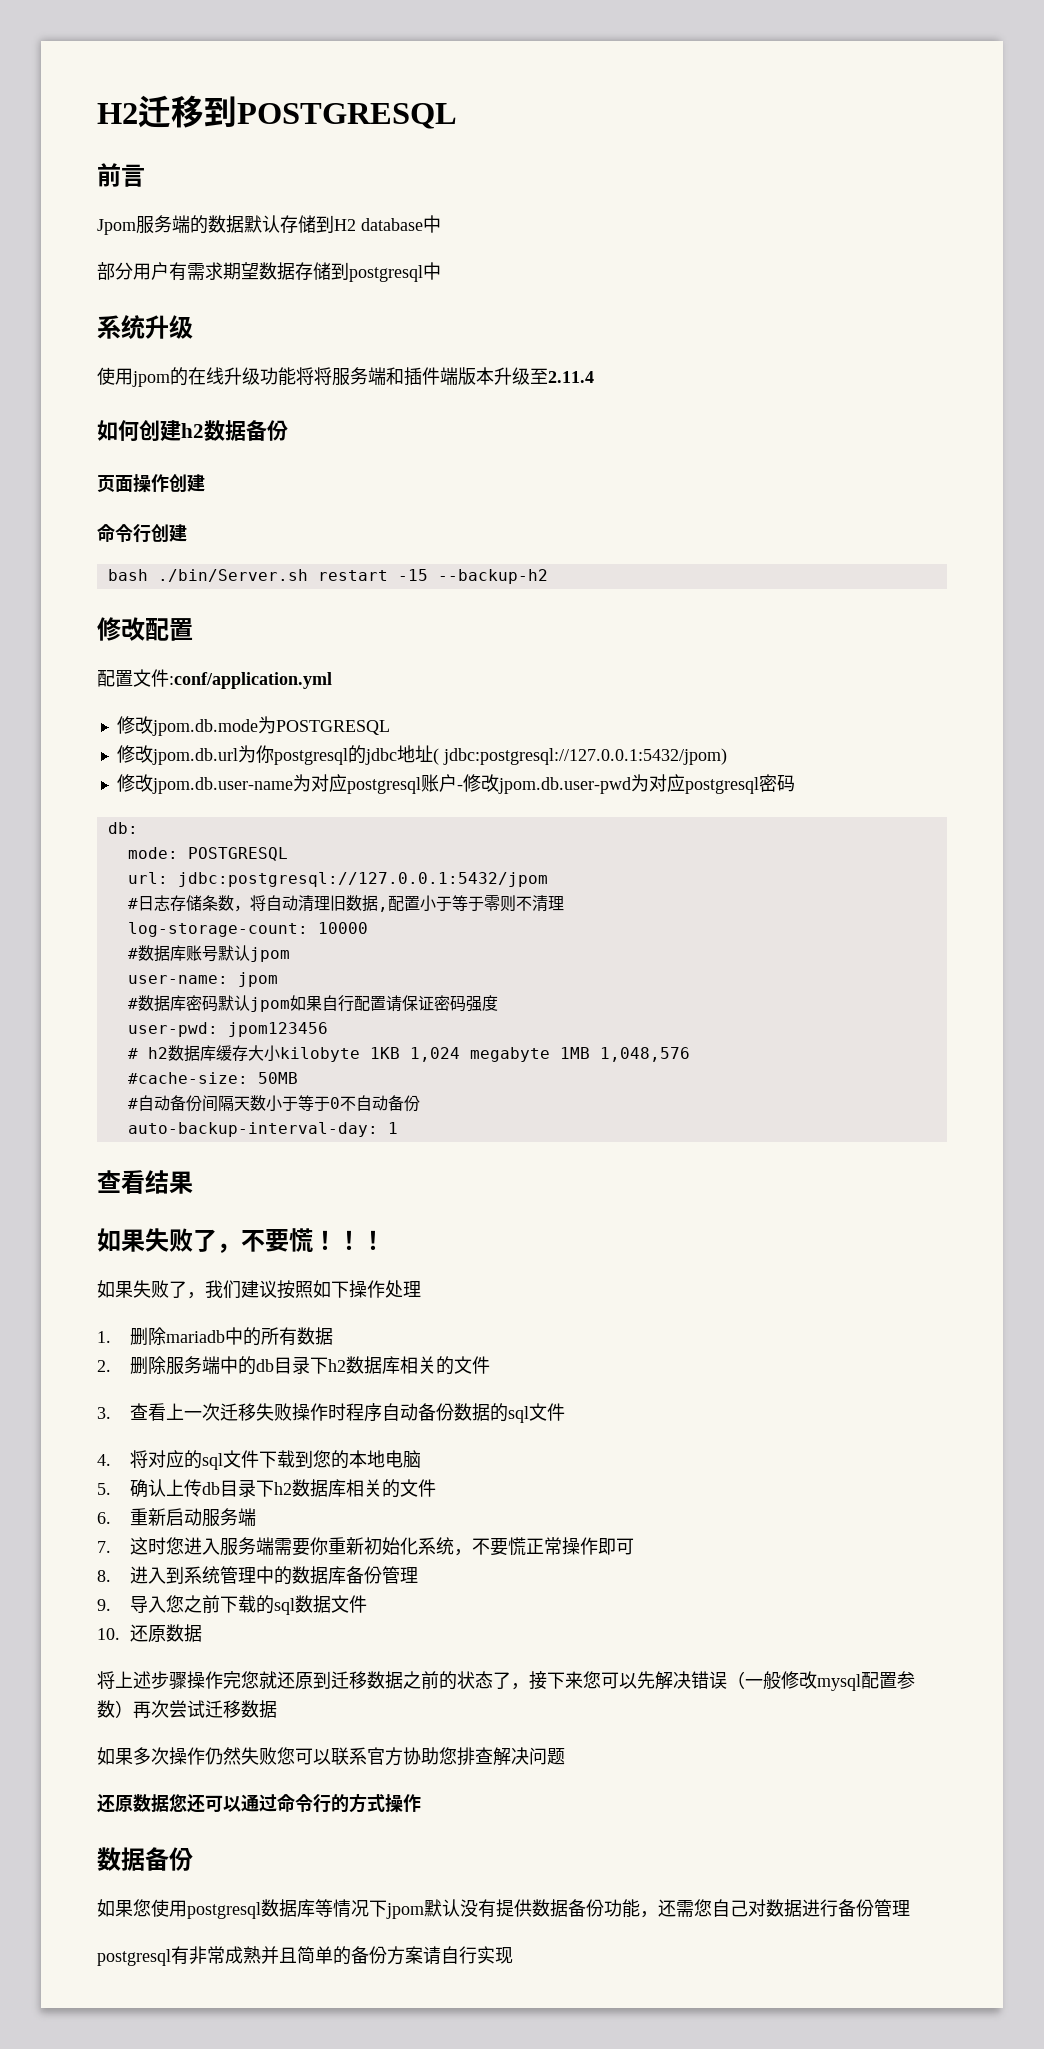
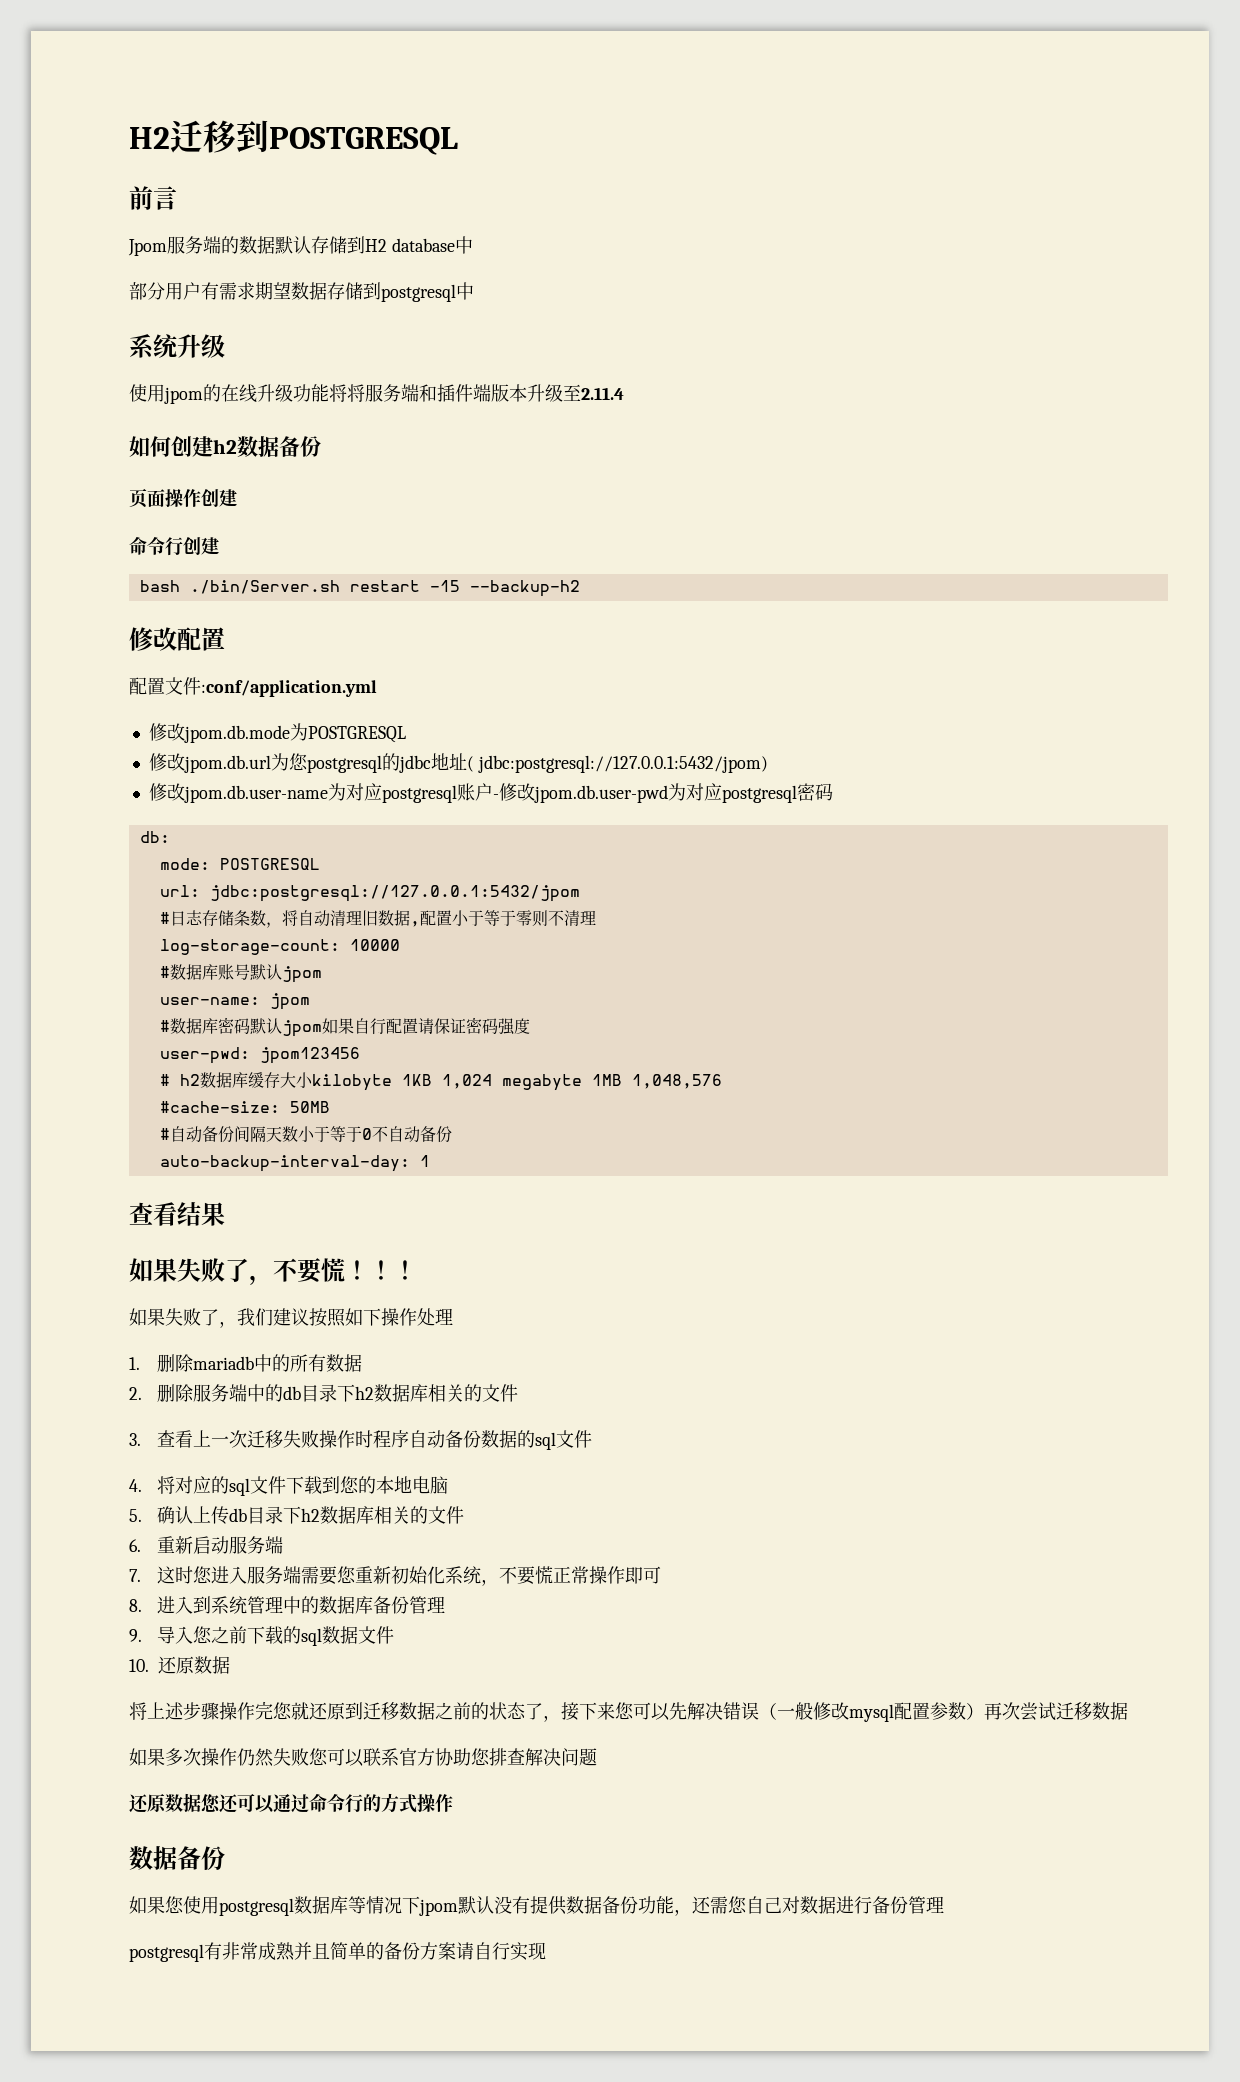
- 修改jpom.db.url为你postgresql的jdbc地址( jdbc:postgresql://127.0.0.1:5432/jpom)
+ 修改jpom.db.url为您postgresql的jdbc地址( jdbc:postgresql://127.0.0.1:5432/jpom)
- 7.这时您进入服务端需要你重新初始化系统，不要慌正常操作即可
+ 7.这时您进入服务端需要您重新初始化系统，不要慌正常操作即可

